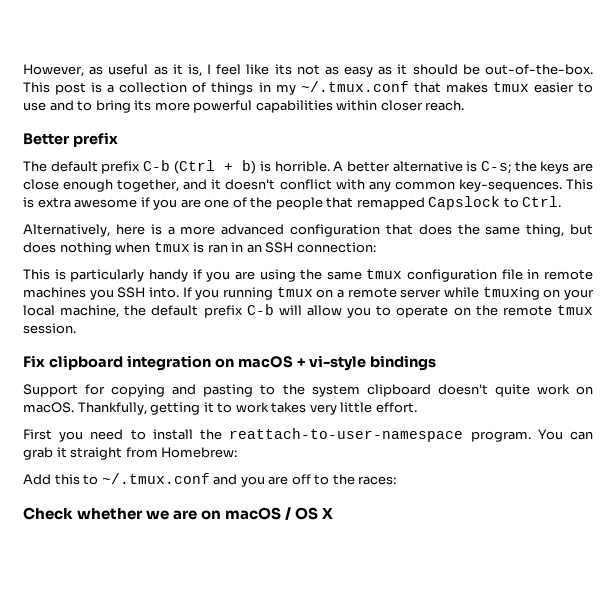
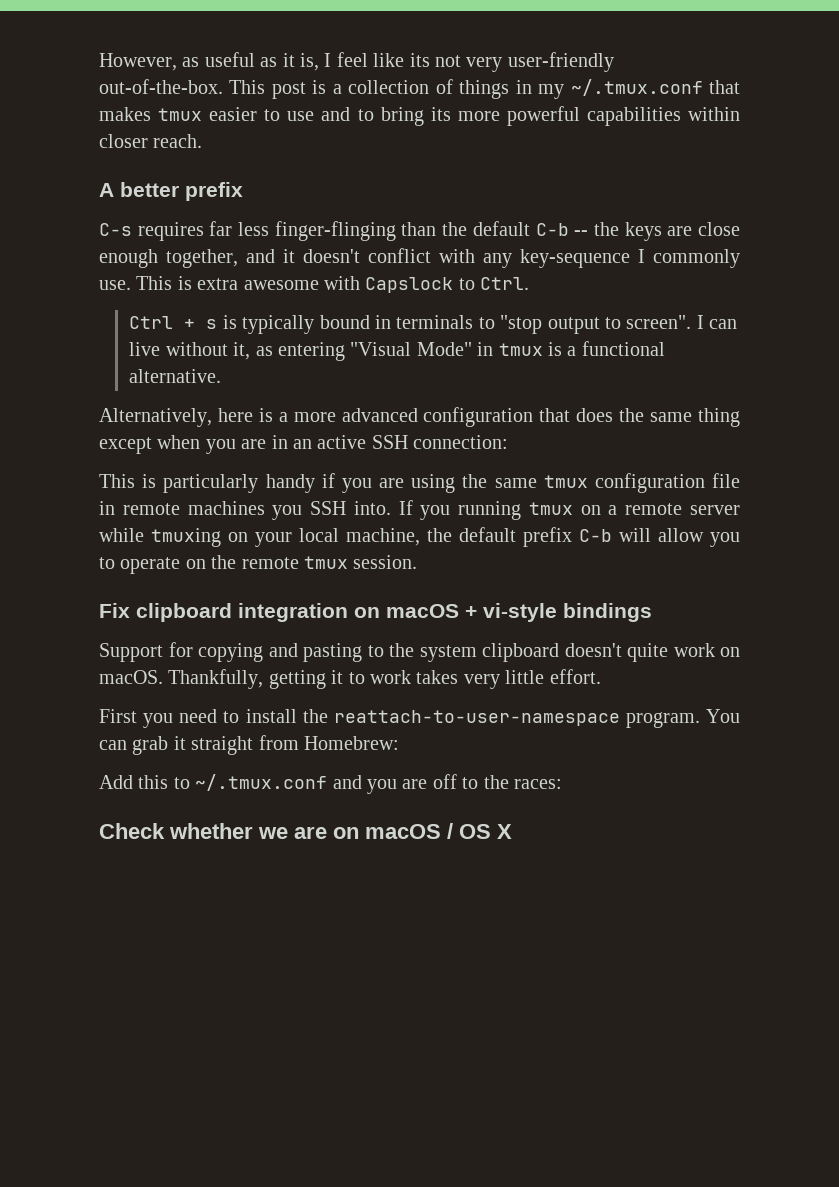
- However, as useful as it is, I feel like its not as easy as it should be out-of-the-box.
+ However, as useful as it is, I feel like its not very user-friendly out-of-the-box.
- Better prefix
+ A better prefix
- The default prefix C-b (Ctrl + b) is horrible. A better alternative is C-s; the keys are close enough together, and it doesn't conflict with any common key-sequences. This is extra awesome if you are one of the people that remapped Capslock to Ctrl.
+ C-s requires far less finger-flinging than the default C-b -- the keys are close enough together, and it doesn't conflict with any key-sequence I commonly use. This is extra awesome with Capslock to Ctrl.
+ Ctrl + s is typically bound in terminals to "stop output to screen". I can live without it, as entering "Visual Mode" in tmux is a functional alternative.
- Alternatively, here is a more advanced configuration that does the same thing, but does nothing when tmux is ran in an SSH connection:
+ Alternatively, here is a more advanced configuration that does the same thing except when you are in an active SSH connection:

